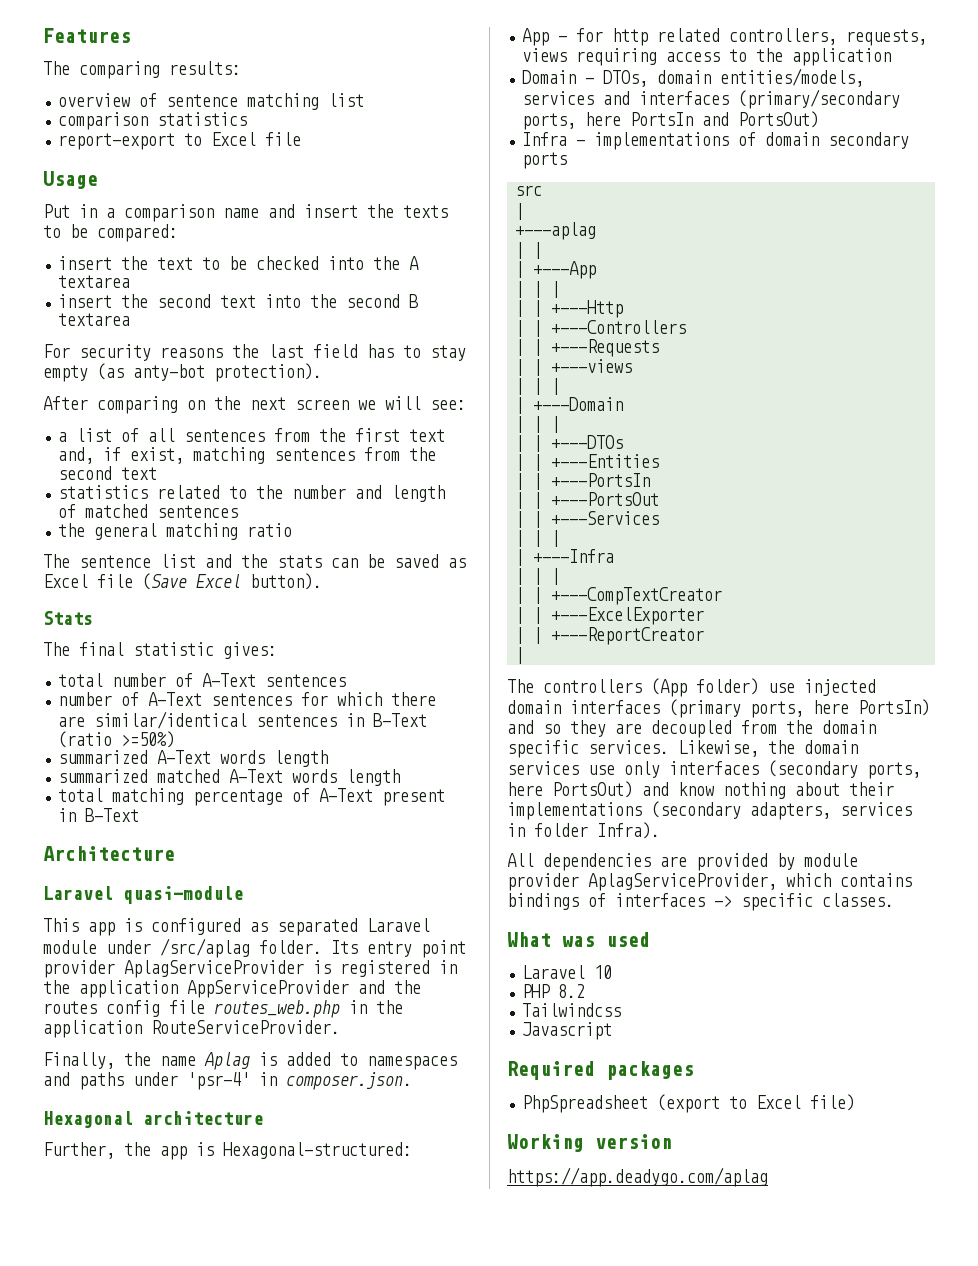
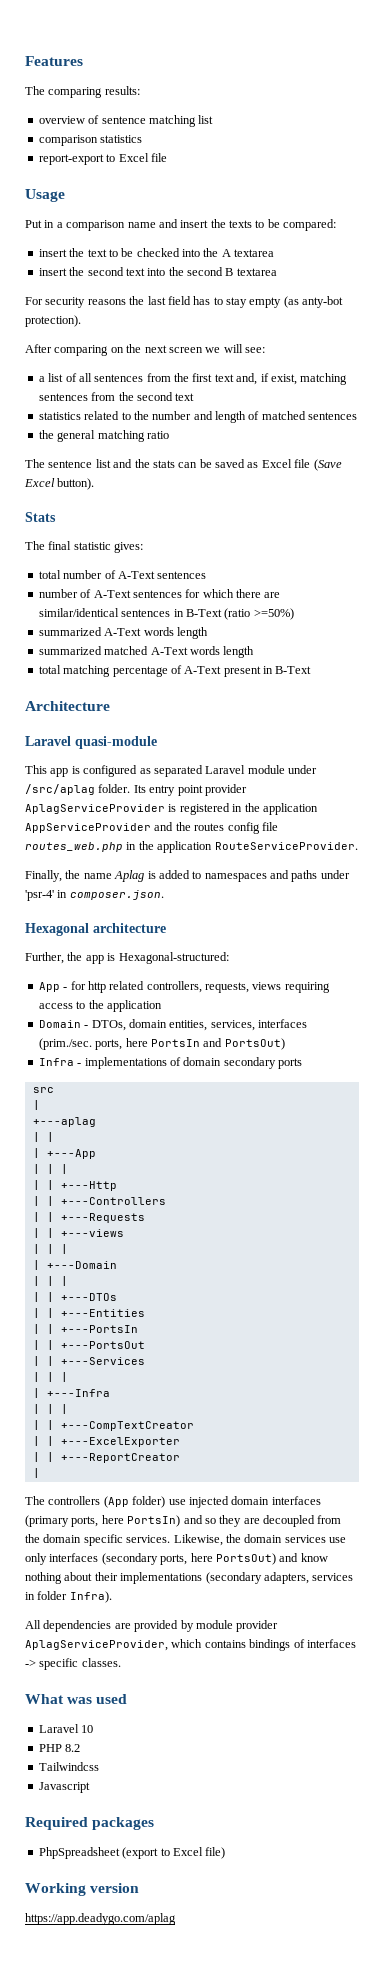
- Domain - DTOs, domain entities/models, services and interfaces (primary/secondary ports, here PortsIn and PortsOut)
+ Domain - DTOs, domain entities, services, interfaces (prim./sec. ports, here PortsIn and PortsOut)

